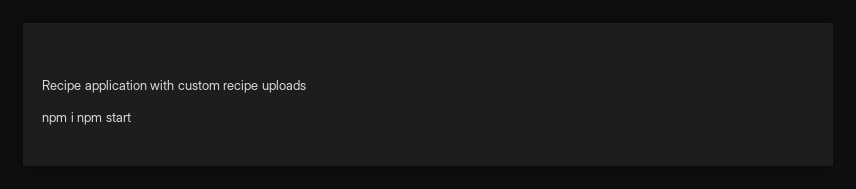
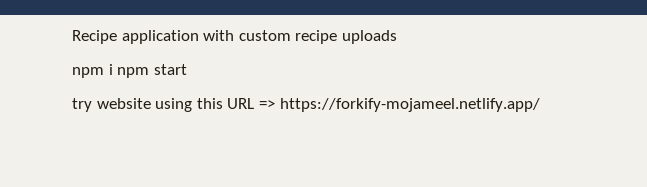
+ try website using this URL => https://forkify-mojameel.netlify.app/

